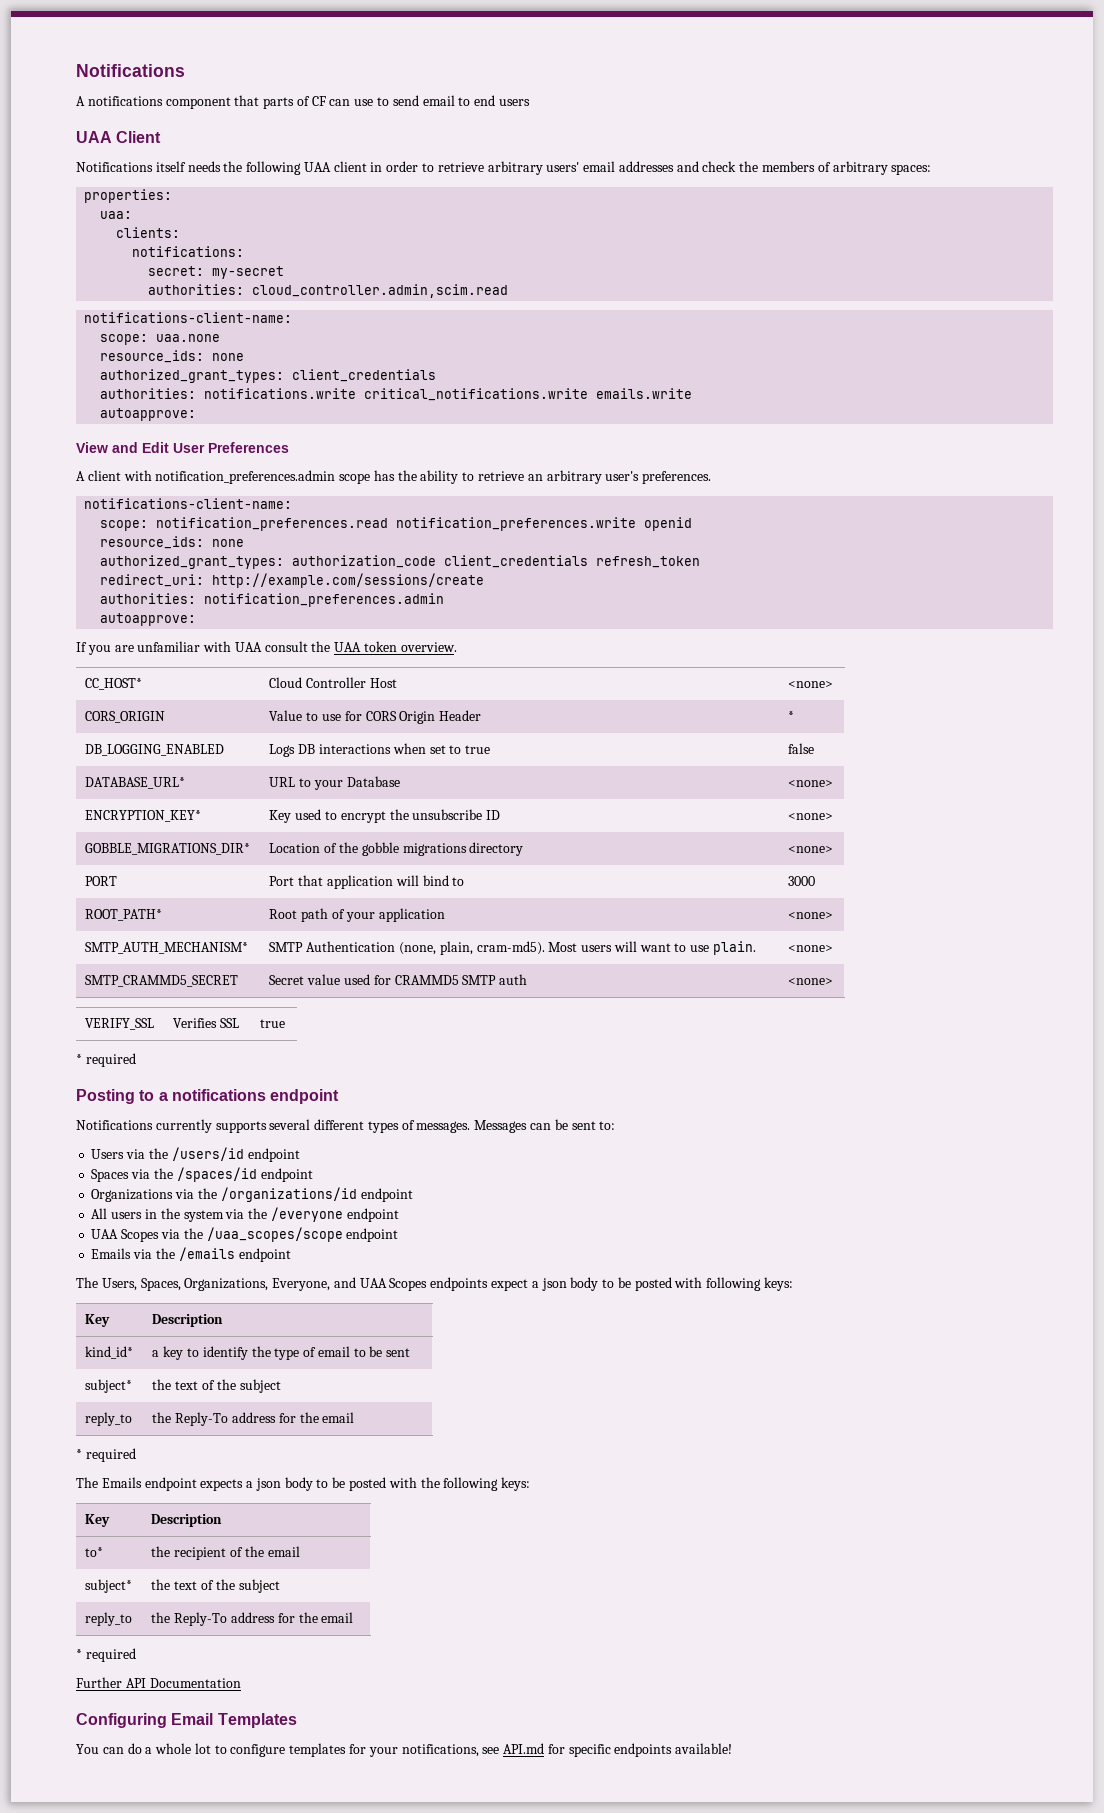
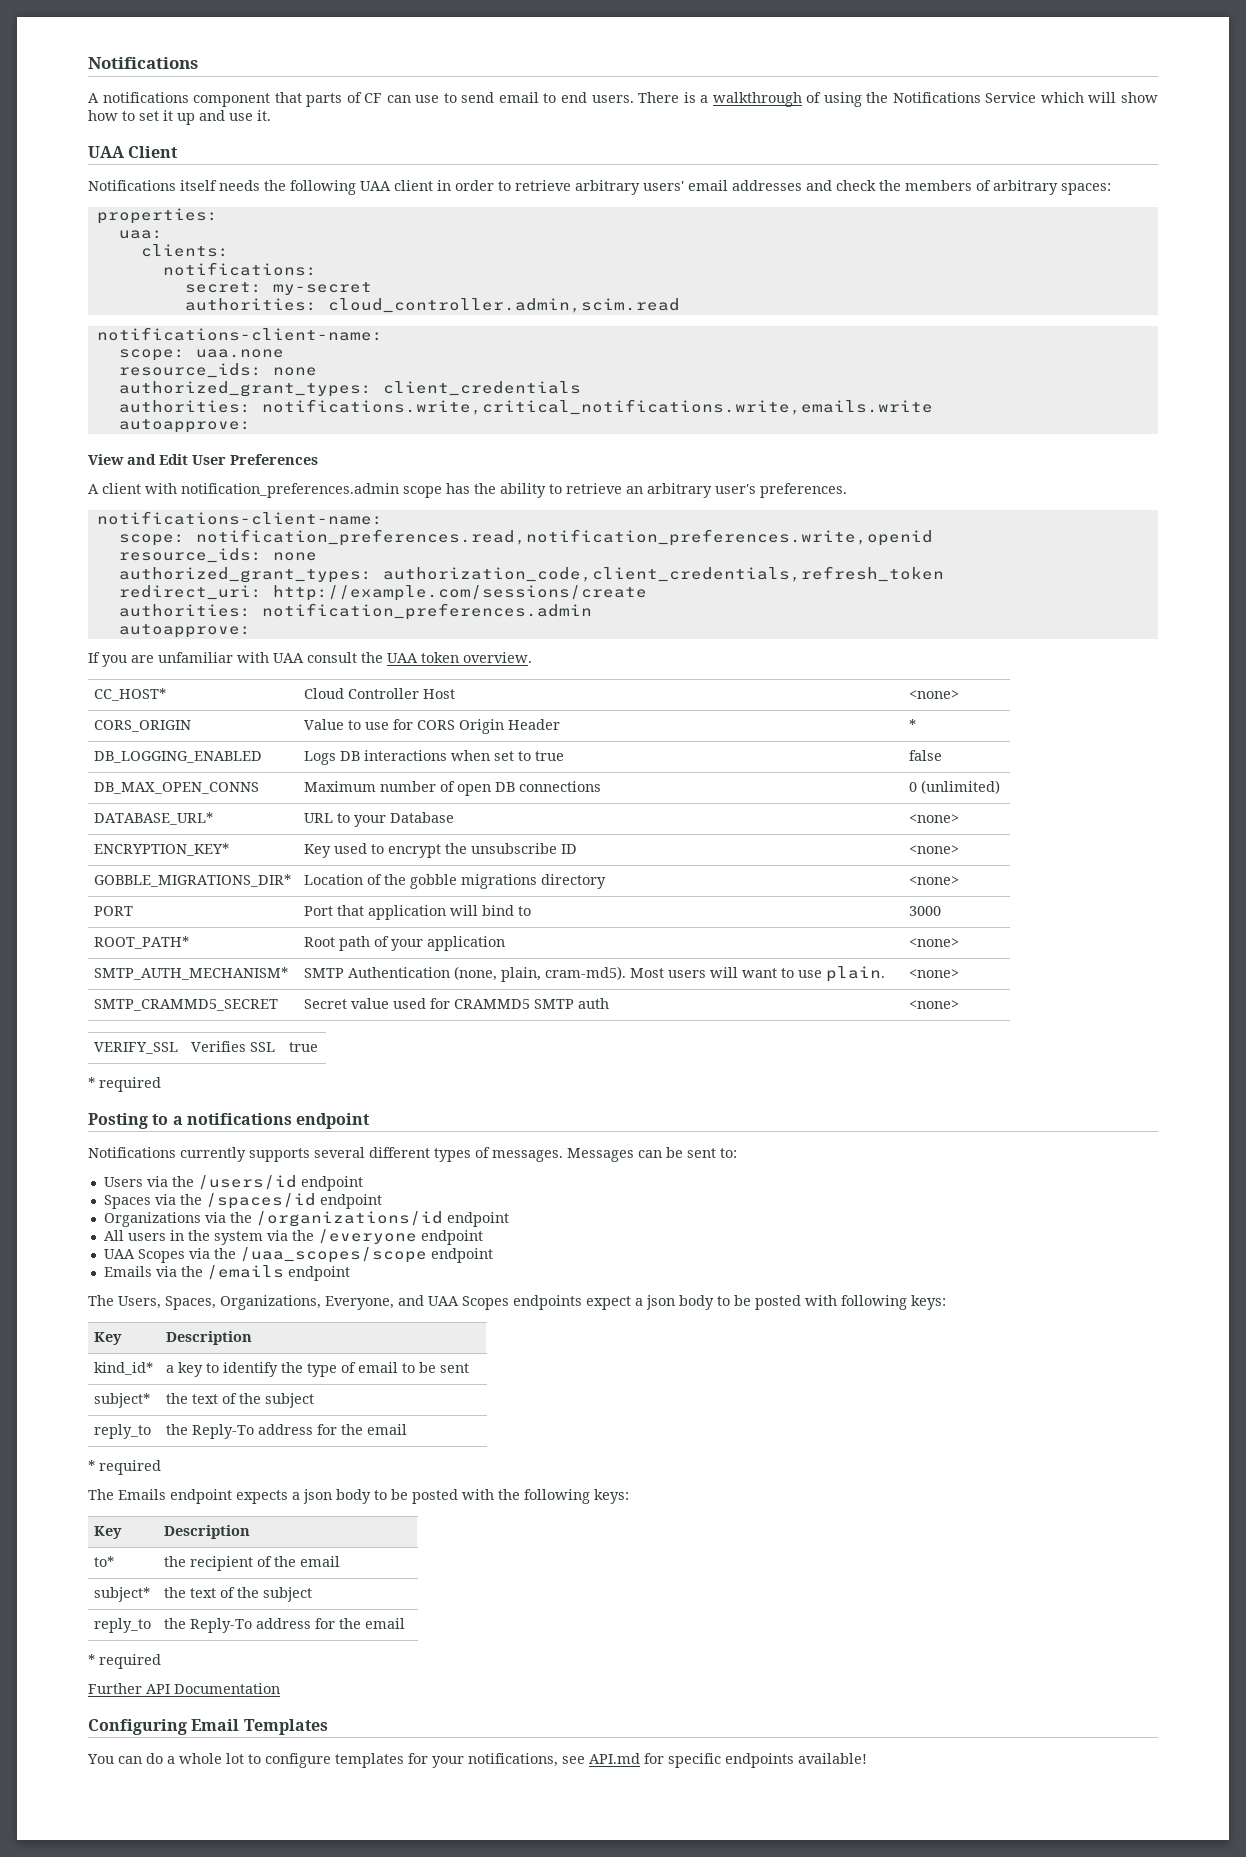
- A notifications component that parts of CF can use to send email to end users
+ A notifications component that parts of CF can use to send email to end users. There is a walkthrough of using the Notifications Service which will show how to set it up and use it.
- authorities: notifications.write critical_notifications.write emails.write
+ authorities: notifications.write,critical_notifications.write,emails.write
- scope: notification_preferences.read notification_preferences.write openid
+ scope: notification_preferences.read,notification_preferences.write,openid
  resource_ids: none
- authorized_grant_types: authorization_code client_credentials refresh_token
+ authorized_grant_types: authorization_code,client_credentials,refresh_token
+ DB_MAX_OPEN_CONNS | Maximum number of open DB connections | 0 (unlimited)

